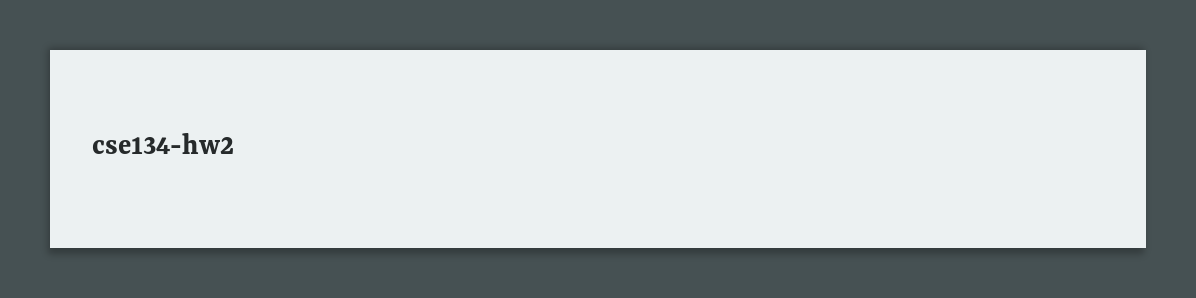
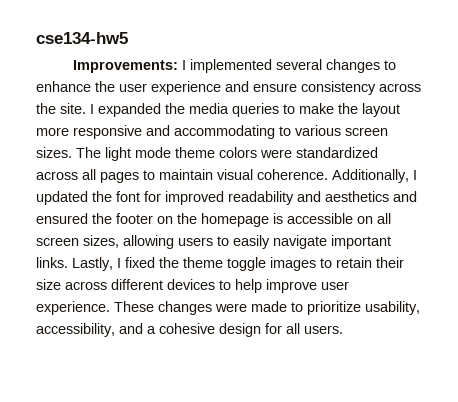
- cse134-hw2
+ cse134-hw5
+ Improvements: I implemented several changes to enhance the user experience and ensure consistency across the site. I expanded the media queries to make the layout more responsive and accommodating to various screen sizes. The light mode theme colors were standardized across all pages to maintain visual coherence. Additionally, I updated the font for improved readability and aesthetics and ensured the footer on the homepage is accessible on all screen sizes, allowing users to easily navigate important links. Lastly, I fixed the theme toggle images to retain their size across different devices to help improve user experience. These changes were made to prioritize usability, accessibility, and a cohesive design for all users.

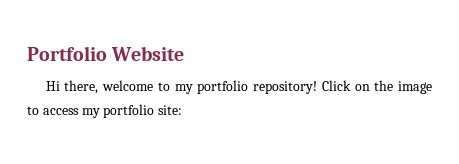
- cse134-hw5
- Improvements: I implemented several changes to enhance the user experience and ensure consistency across the site. I expanded the media queries to make the layout more responsive and accommodating to various screen sizes. The light mode theme colors were standardized across all pages to maintain visual coherence. Additionally, I updated the font for improved readability and aesthetics and ensured the footer on the homepage is accessible on all screen sizes, allowing users to easily navigate important links. Lastly, I fixed the theme toggle images to retain their size across different devices to help improve user experience. These changes were made to prioritize usability, accessibility, and a cohesive design for all users.
+ Portfolio Website
+ Hi there, welcome to my portfolio repository! Click on the image to access my portfolio site:

